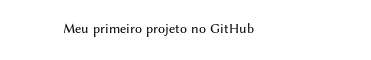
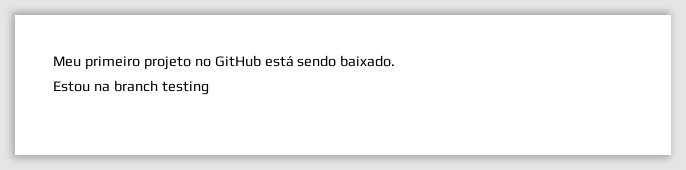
- Meu primeiro projeto no GitHub
+ Meu primeiro projeto no GitHub está sendo baixado.
+ Estou na branch testing

